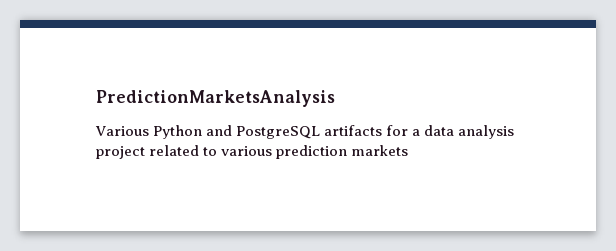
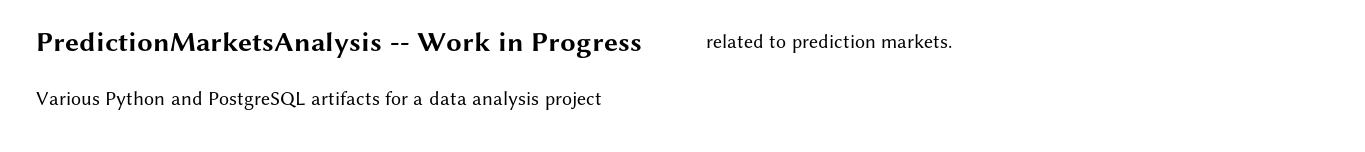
- PredictionMarketsAnalysis
+ PredictionMarketsAnalysis -- Work in Progress
- Various Python and PostgreSQL artifacts for a data analysis project related to various prediction markets
+ Various Python and PostgreSQL artifacts for a data analysis project related to prediction markets.

